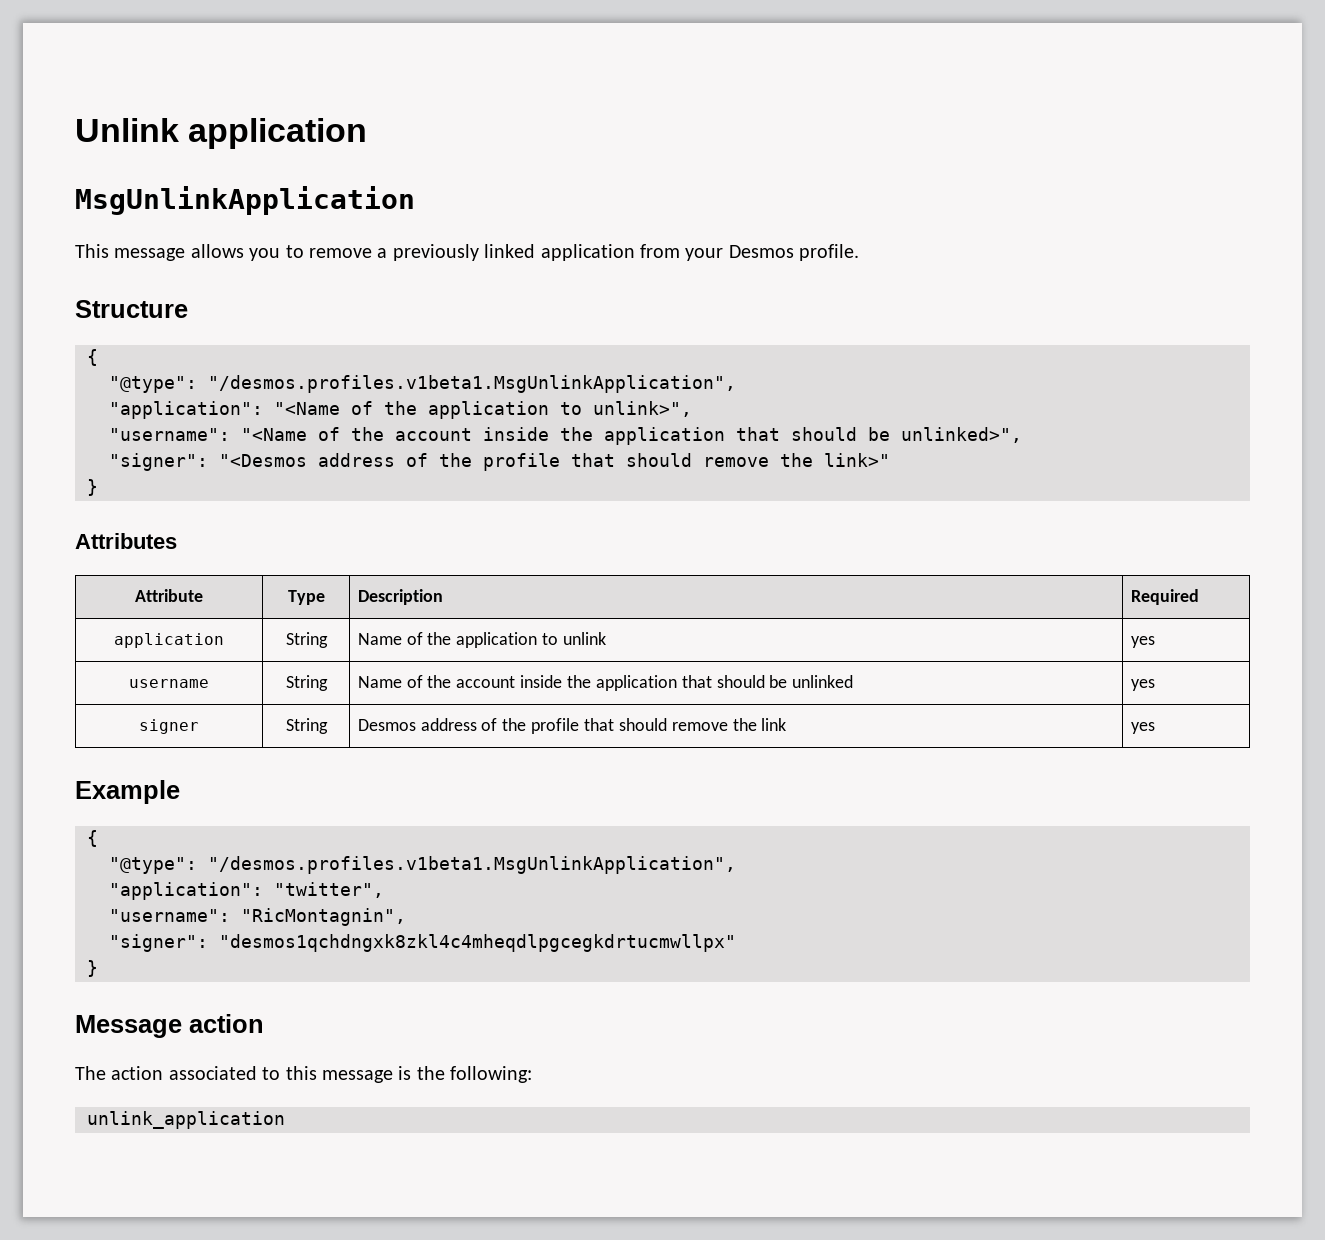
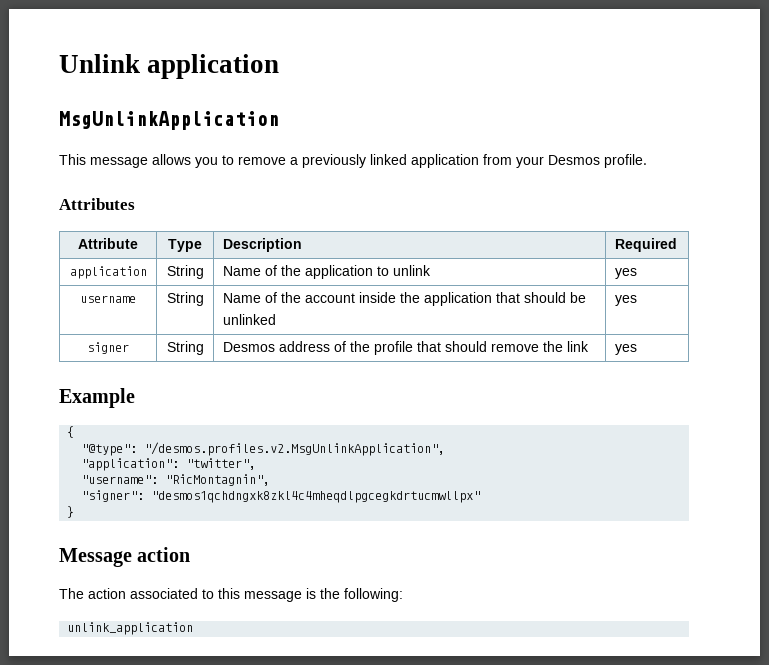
- Structure
- {
- "@type": "/desmos.profiles.v1beta1.MsgUnlinkApplication",
- "application": "<Name of the application to unlink>",
- "username": "<Name of the account inside the application that should be unlinked>",
- "signer": "<Desmos address of the profile that should remove the link>"
- }
  Example
  {
- "@type": "/desmos.profiles.v1beta1.MsgUnlinkApplication",
+ "@type": "/desmos.profiles.v2.MsgUnlinkApplication",

